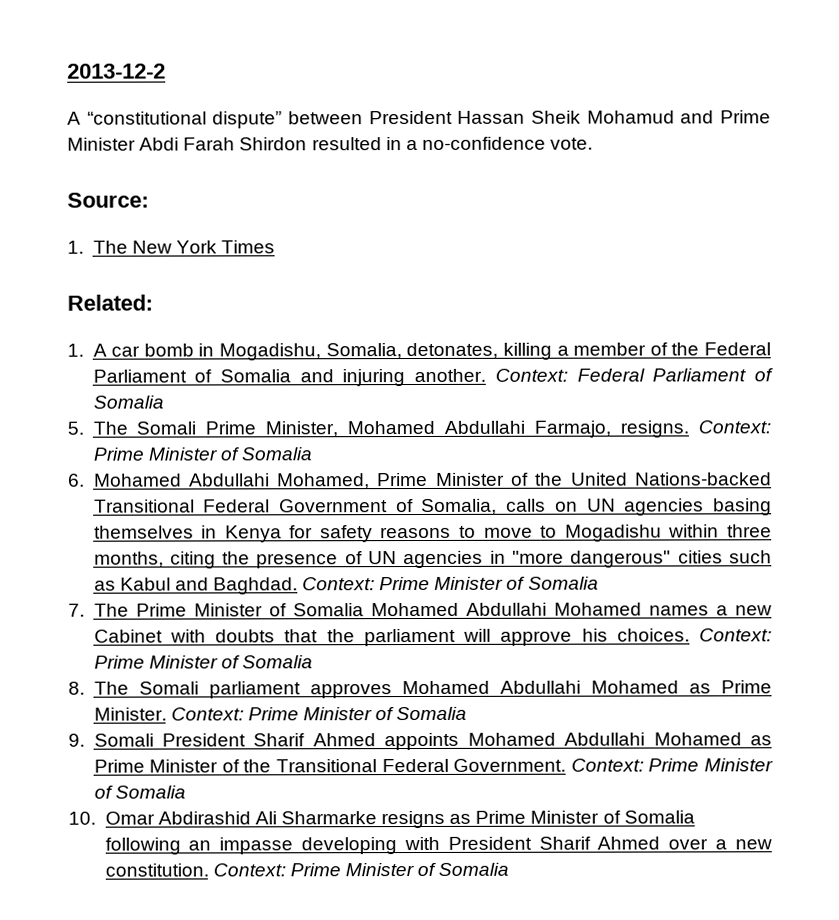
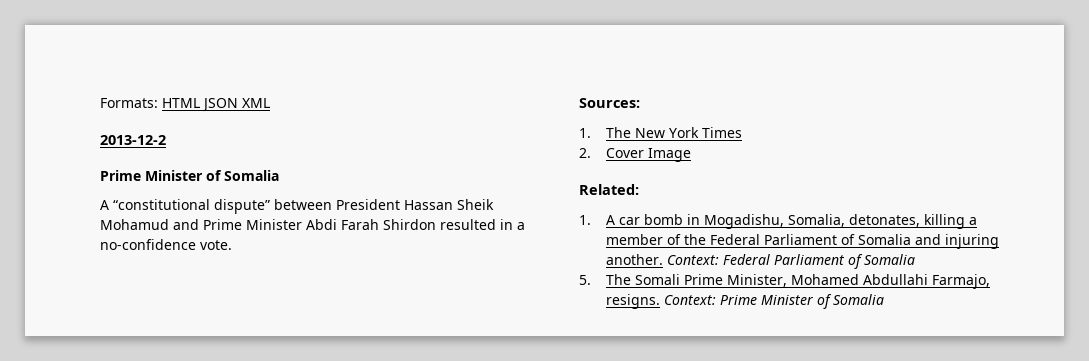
+ Formats: HTML JSON XML
  2013-12-2
+ Prime Minister of Somalia
- Source:
+ Sources:
+ 2. Cover Image
- 6. Mohamed Abdullahi Mohamed, Prime Minister of the United Nations-backed Transitional Federal Government of Somalia, calls on UN agencies basing themselves in Kenya for safety reasons to move to Mogadishu within three months, citing the presence of UN agencies in "more dangerous" cities such as Kabul and Baghdad. Context: Prime Minister of Somalia
- 7. The Prime Minister of Somalia Mohamed Abdullahi Mohamed names a new Cabinet with doubts that the parliament will approve his choices. Context: Prime Minister of Somalia
- 8. The Somali parliament approves Mohamed Abdullahi Mohamed as Prime Minister. Context: Prime Minister of Somalia
- 9. Somali President Sharif Ahmed appoints Mohamed Abdullahi Mohamed as Prime Minister of the Transitional Federal Government. Context: Prime Minister of Somalia
- 10. Omar Abdirashid Ali Sharmarke resigns as Prime Minister of Somalia following an impasse developing with President Sharif Ahmed over a new constitution. Context: Prime Minister of Somalia

